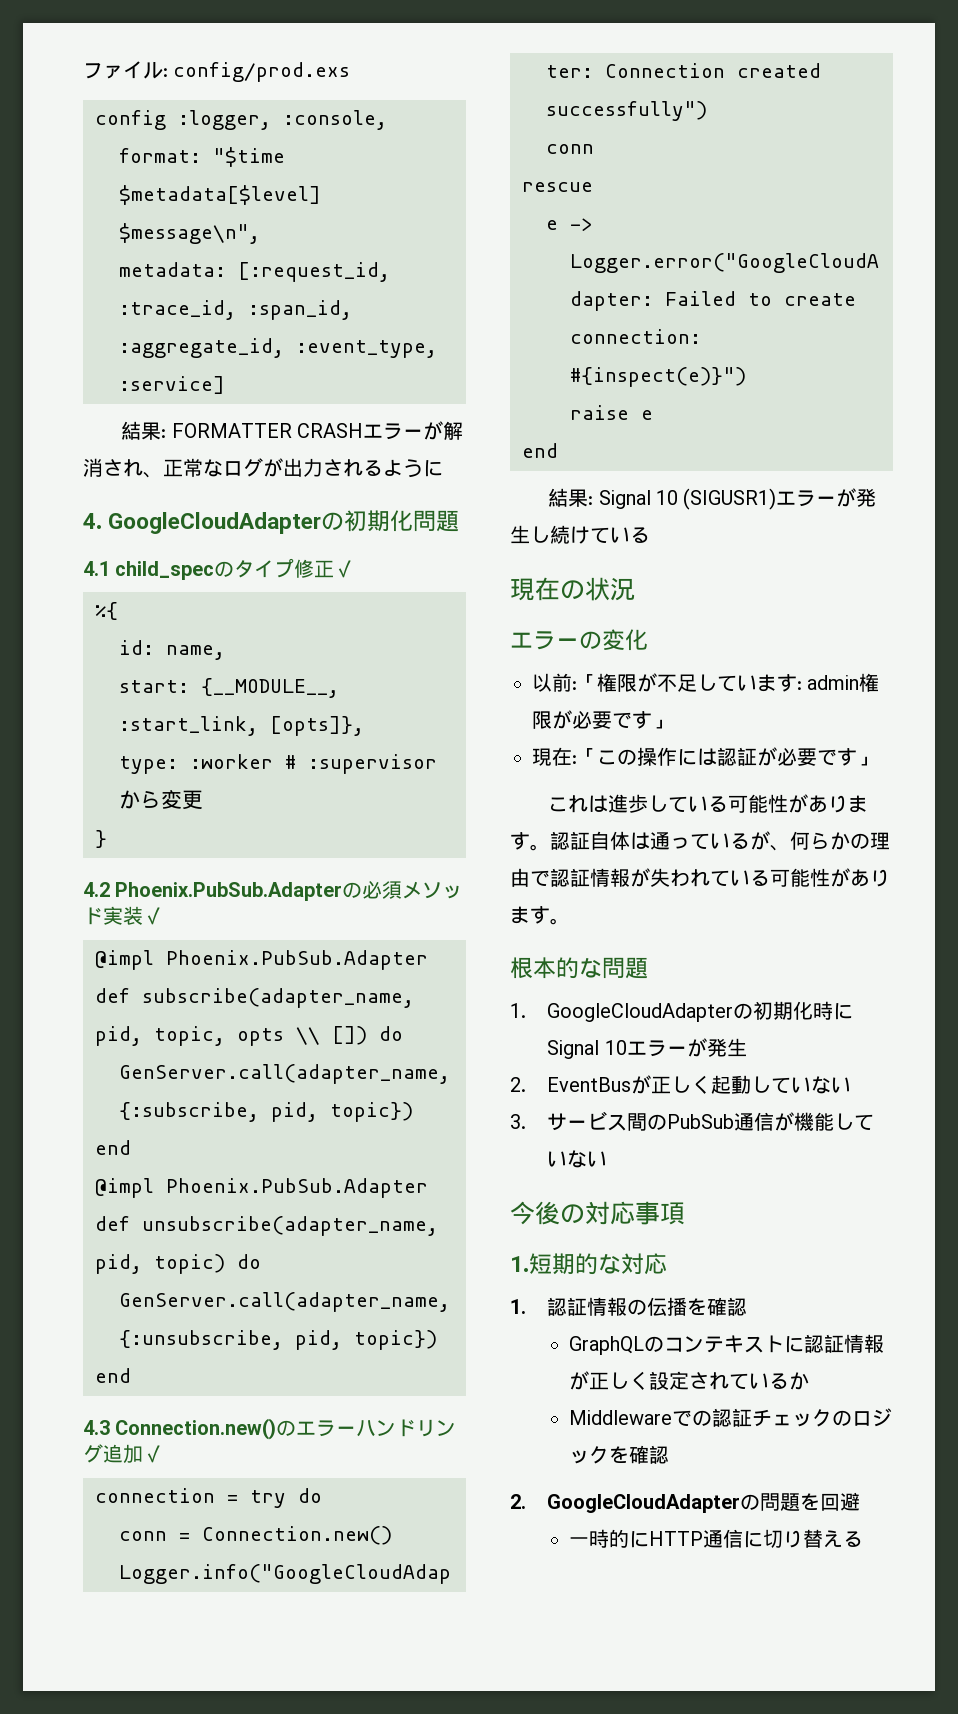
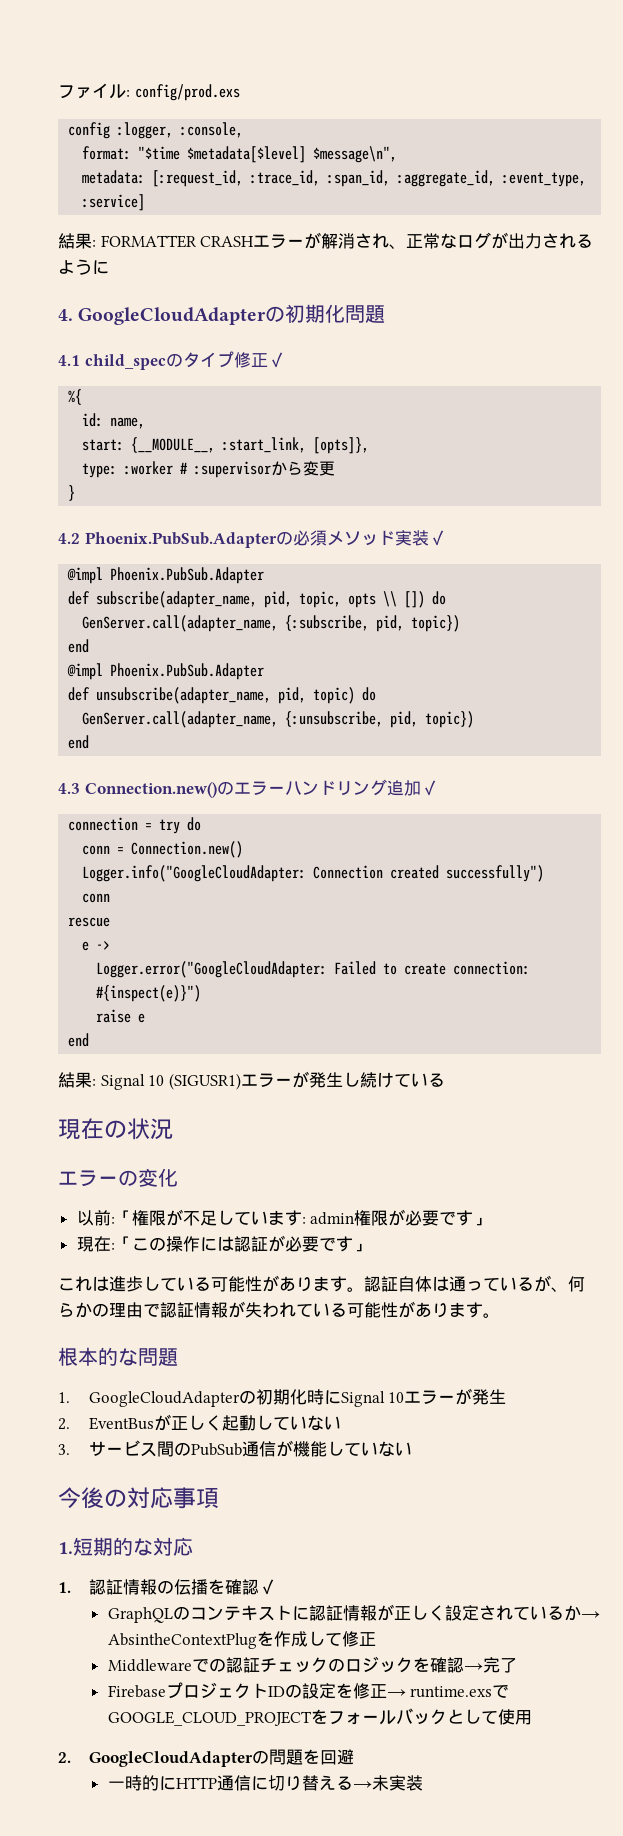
- 1.認証情報の伝播を確認
+ 1.認証情報の伝播を確認✓
- GraphQLのコンテキストに認証情報が正しく設定されているか
+ GraphQLのコンテキストに認証情報が正しく設定されているか→ AbsintheContextPlugを作成して修正
- Middlewareでの認証チェックのロジックを確認
+ Middlewareでの認証チェックのロジックを確認→完了
+ FirebaseプロジェクトIDの設定を修正→ runtime.exsでGOOGLE_CLOUD_PROJECTをフォールバックとして使用
- 一時的にHTTP通信に切り替える
+ 一時的にHTTP通信に切り替える→未実装

